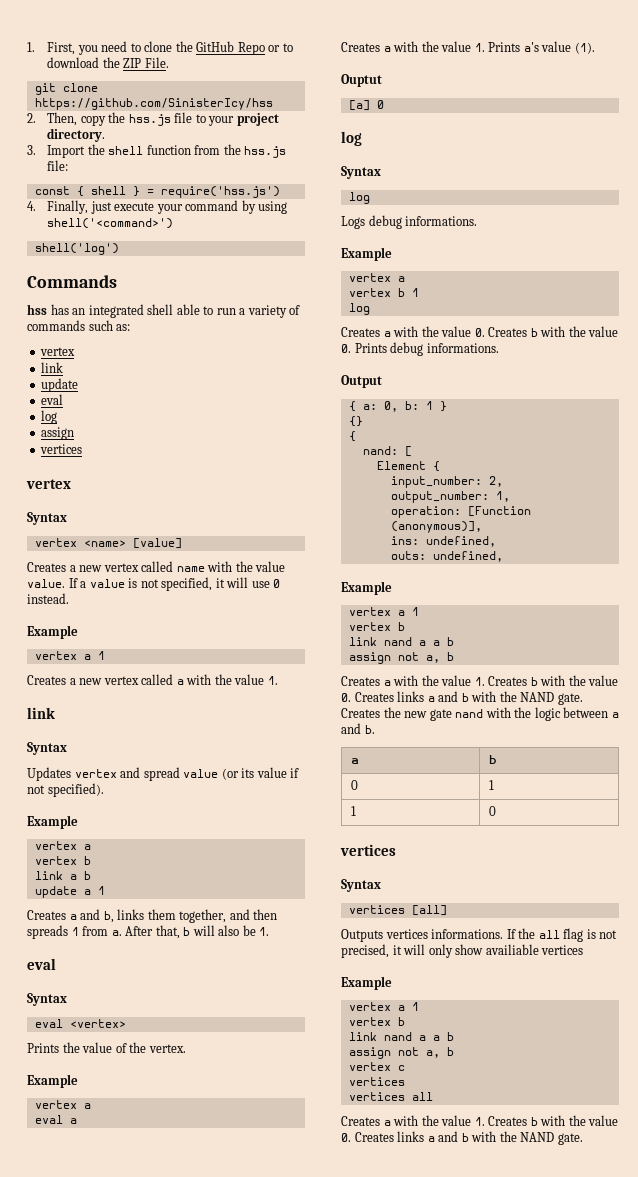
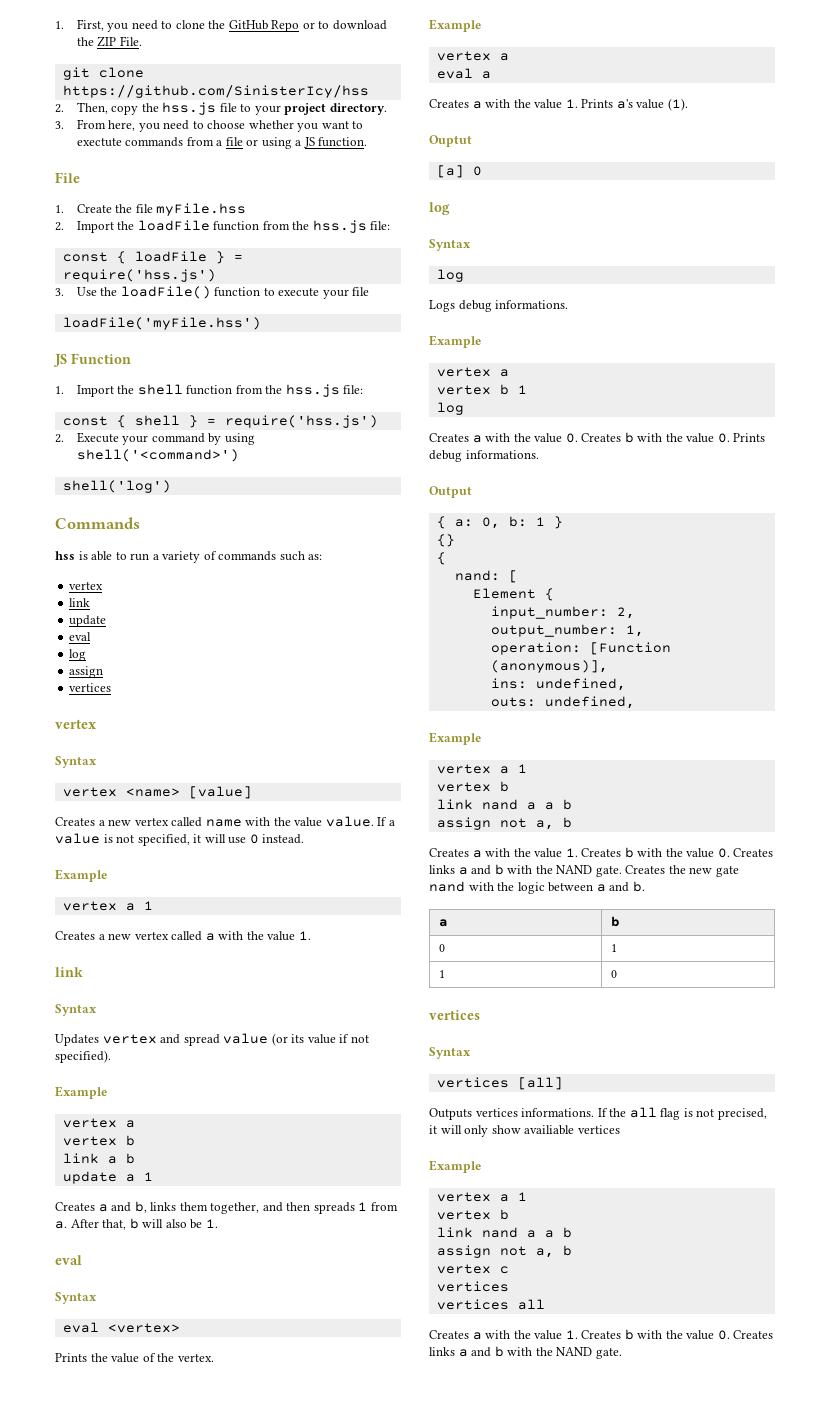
- 3. Import the shell function from the hss.js file:
+ 3. From here, you need to choose whether you want to exectute commands from a file or using a JS function.
+ File
+ 1. Create the file myFile.hss
+ 2. Import the loadFile function from the hss.js file:
+ const { loadFile } = require('hss.js')
+ 3. Use the loadFile() function to execute your file
+ loadFile('myFile.hss')
+ JS Function
+ 1. Import the shell function from the hss.js file:
- 4. Finally, just execute your command by using shell('<command>')
+ 2. Execute your command by using shell('<command>')
- hss has an integrated shell able to run a variety of commands such as:
+ hss is able to run a variety of commands such as:

